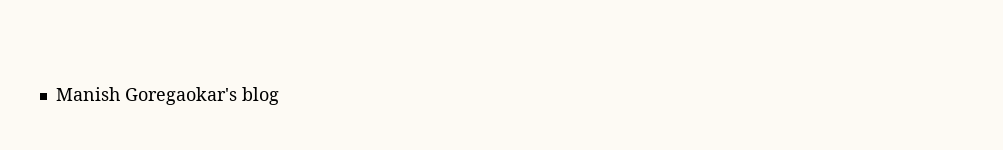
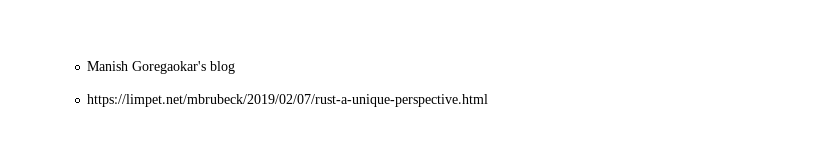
+ https://limpet.net/mbrubeck/2019/02/07/rust-a-unique-perspective.html

